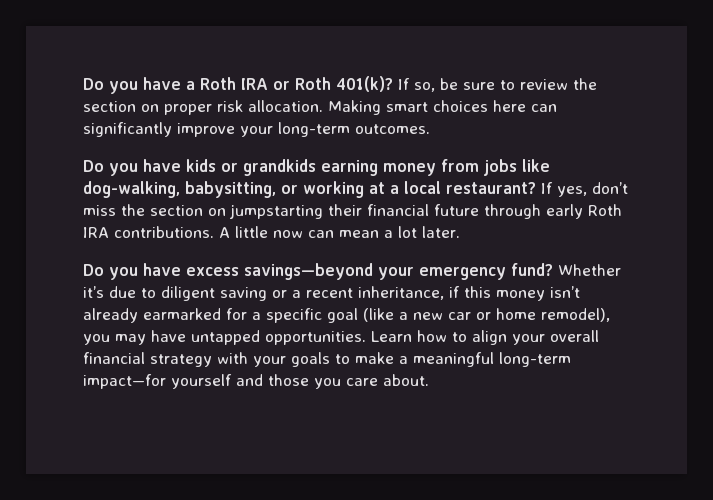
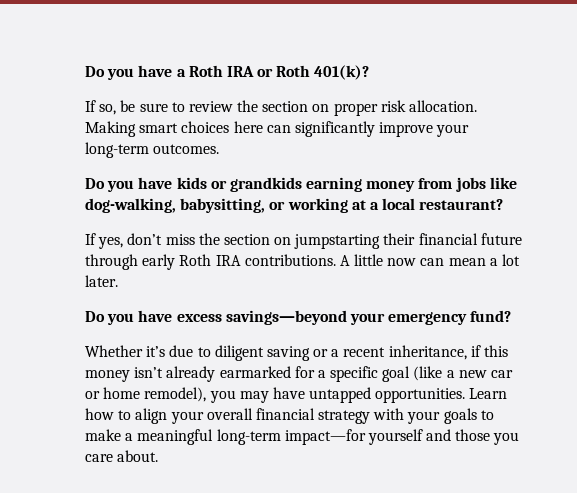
- Do you have a Roth IRA or Roth 401(k)? If so, be sure to review the section on proper risk allocation.
+ Do you have a Roth IRA or Roth 401(k)?
+ If so, be sure to review the section on proper risk allocation.
- Do you have kids or grandkids earning money from jobs like dog-walking, babysitting, or working at a local restaurant? If yes, don’t miss the section on jumpstarting their financial future through early Roth IRA contributions.
+ Do you have kids or grandkids earning money from jobs like dog-walking, babysitting, or working at a local restaurant?
+ If yes, don’t miss the section on jumpstarting their financial future through early Roth IRA contributions.
- Do you have excess savings—beyond your emergency fund? Whether it’s due to diligent saving or a recent inheritance, if this money isn’t already earmarked for a specific goal (like a new car or home remodel), you may have untapped opportunities.
+ Do you have excess savings—beyond your emergency fund?
+ Whether it’s due to diligent saving or a recent inheritance, if this money isn’t already earmarked for a specific goal (like a new car or home remodel), you may have untapped opportunities.

